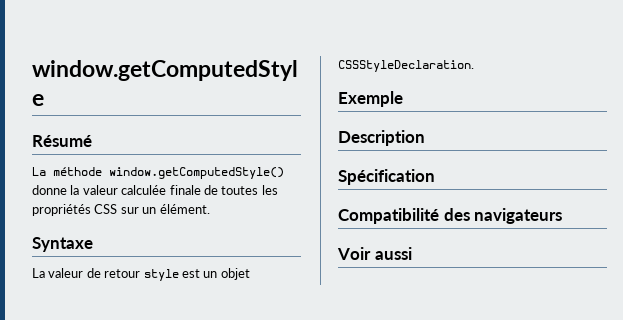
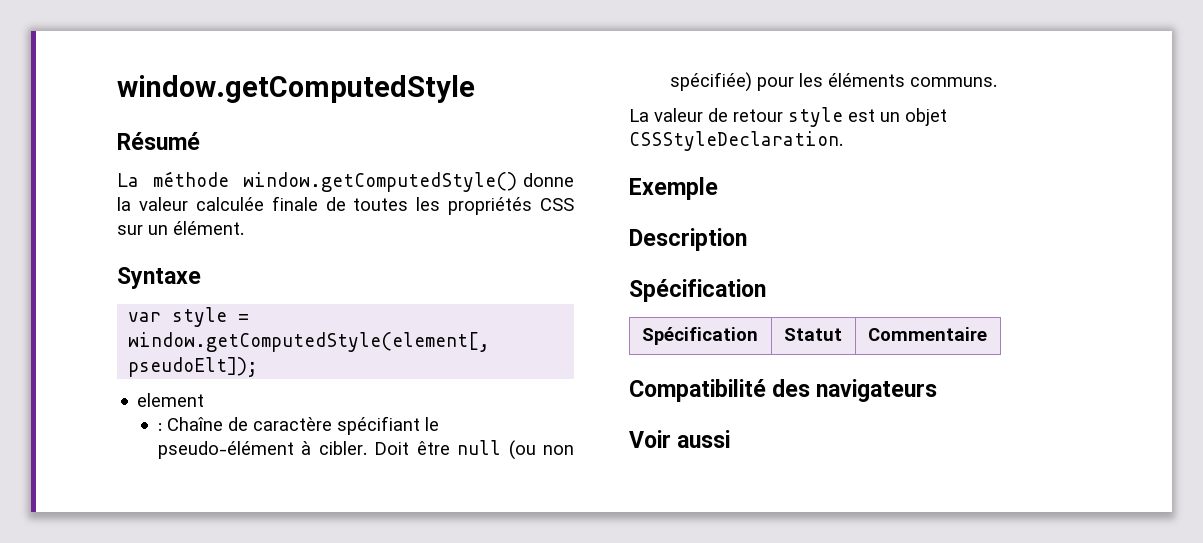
+ var style = window.getComputedStyle(element[, pseudoElt]);
+ element
+ : Chaîne de caractère spécifiant le pseudo-élément à cibler. Doit être null (ou non spécifiée) pour les éléments communs.
+ Spécification | Statut | Commentaire

